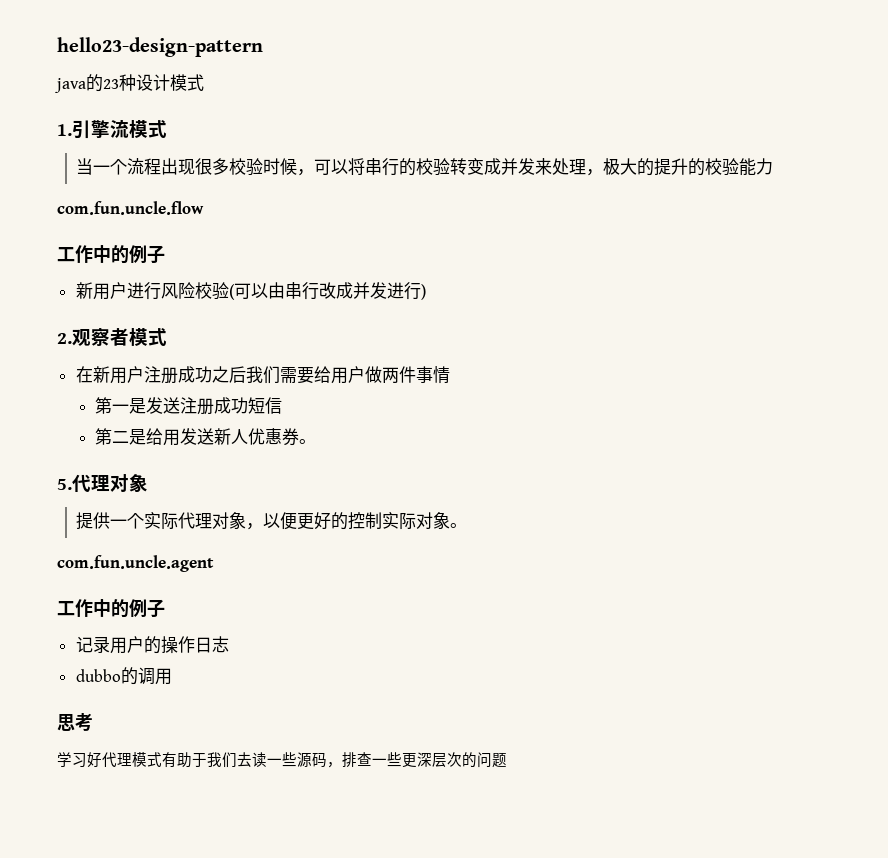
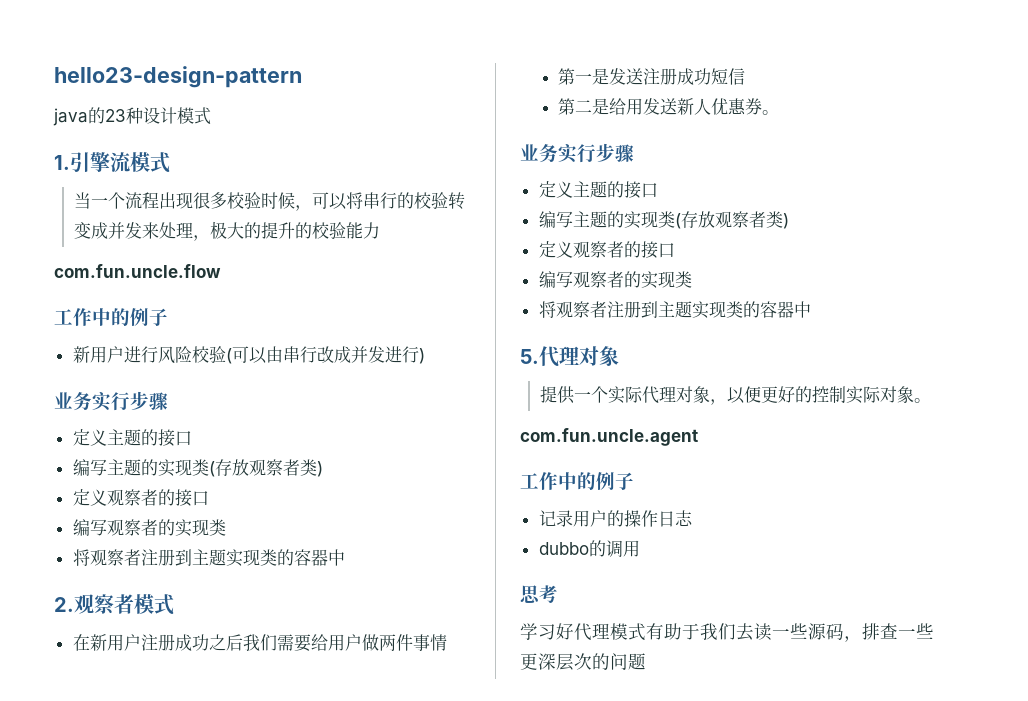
  新用户进行风险校验(可以由串行改成并发进行)
+ 业务实行步骤
+ 定义主题的接口
+ 编写主题的实现类(存放观察者类)
+ 定义观察者的接口
+ 编写观察者的实现类
+ 将观察者注册到主题实现类的容器中
  第二是给用发送新人优惠券。
+ 业务实行步骤
+ 定义主题的接口
+ 编写主题的实现类(存放观察者类)
+ 定义观察者的接口
+ 编写观察者的实现类
+ 将观察者注册到主题实现类的容器中

